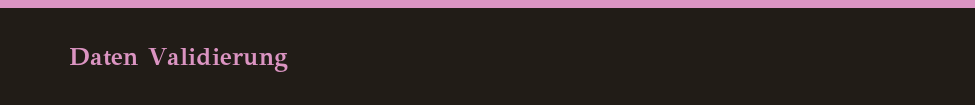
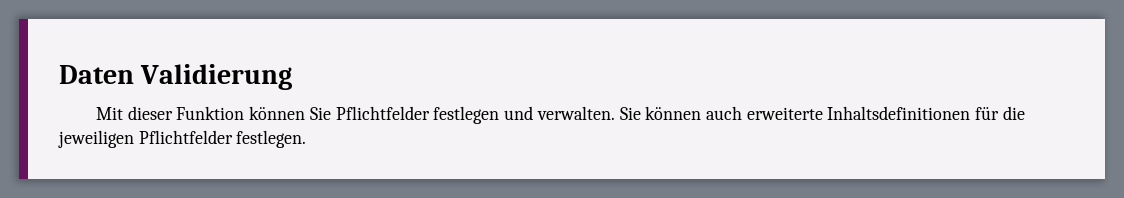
+ Mit dieser Funktion können Sie Pflichtfelder festlegen und verwalten. Sie können auch erweiterte Inhaltsdefinitionen für die jeweiligen Pflichtfelder festlegen.

